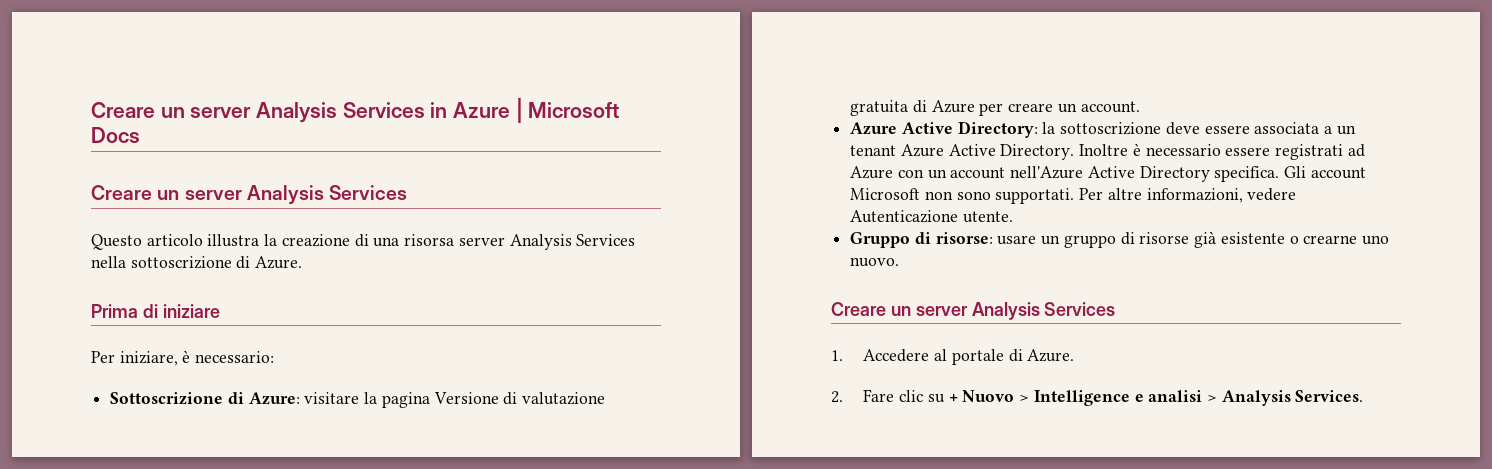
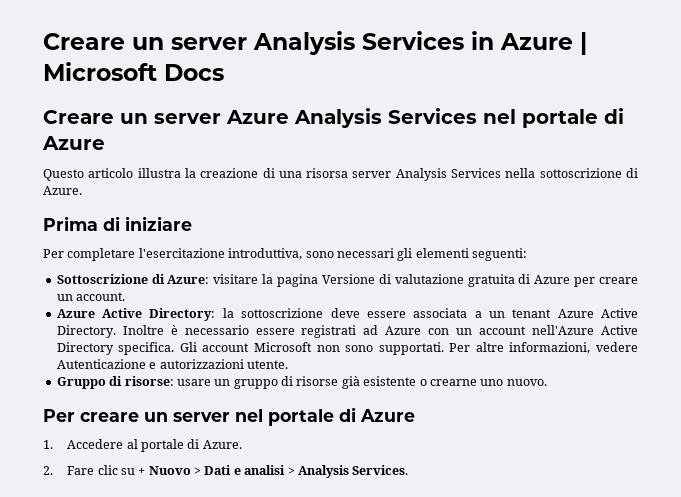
  Creare un server Analysis Services in Azure | Microsoft Docs
- Creare un server Analysis Services
+ Creare un server Azure Analysis Services nel portale di Azure
- Per iniziare, è necessario:
+ Per completare l'esercitazione introduttiva, sono necessari gli elementi seguenti:
- Per altre informazioni, vedere Autenticazione utente.
+ Per altre informazioni, vedere Autenticazione e autorizzazioni utente.
  Gruppo di risorse: usare un gruppo di risorse già esistente o crearne uno nuovo.
- Creare un server Analysis Services
+ Per creare un server nel portale di Azure
- 2. Fare clic su + Nuovo > Intelligence e analisi > Analysis Services.
+ 2. Fare clic su + Nuovo > Dati e analisi > Analysis Services.

